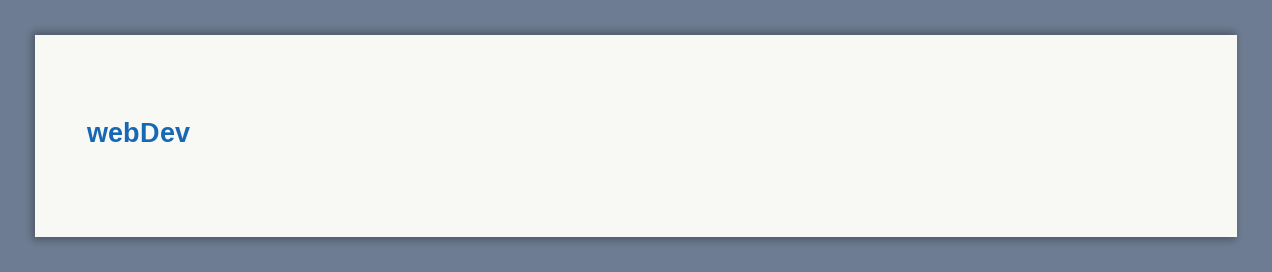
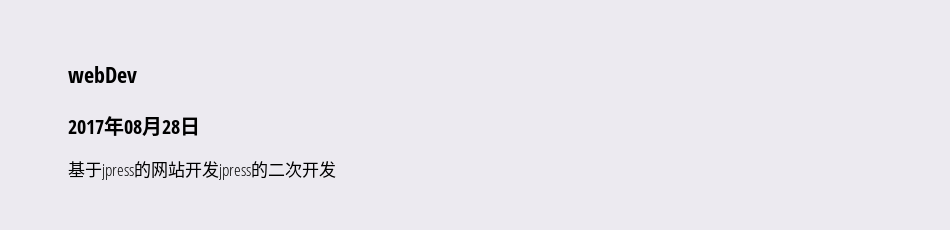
+ 2017年08月28日
+ 基于jpress的网站开发jpress的二次开发

